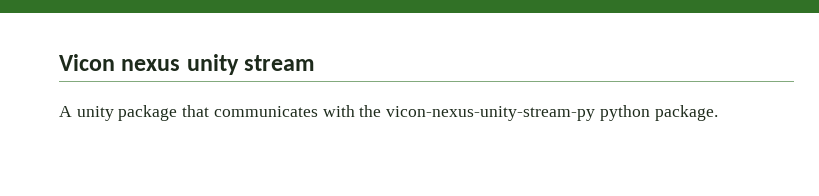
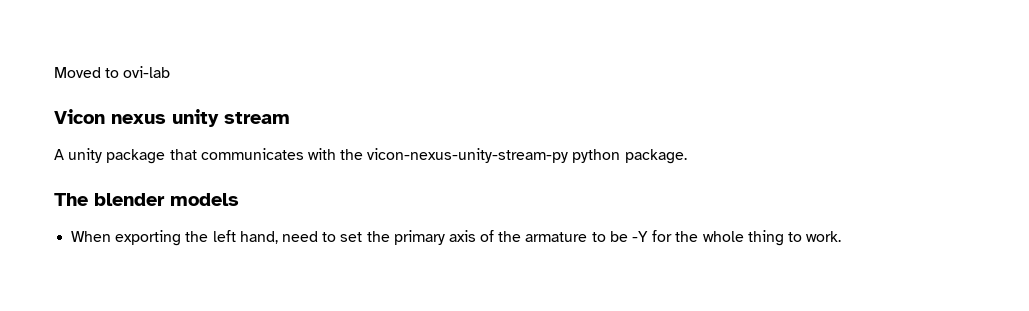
+ Moved to ovi-lab
+ The blender models
+ When exporting the left hand, need to set the primary axis of the armature to be -Y for the whole thing to work.

